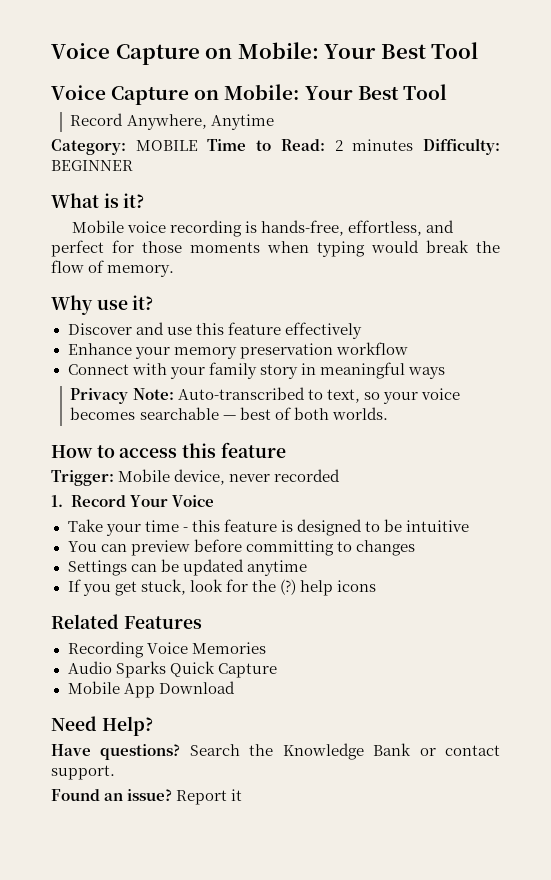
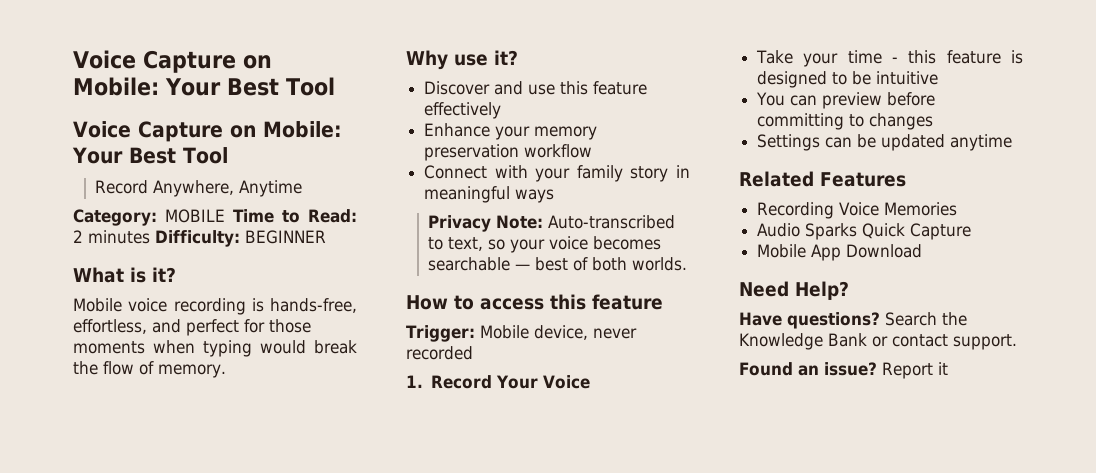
- If you get stuck, look for the (?) help icons

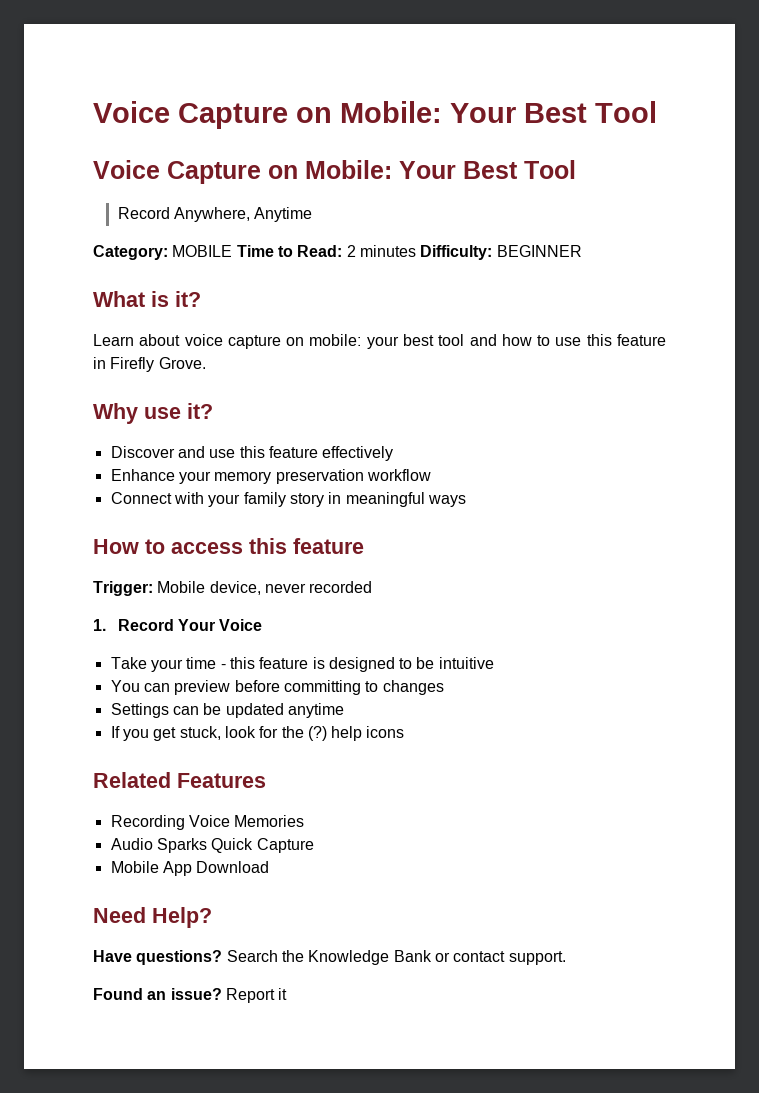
- Mobile voice recording is hands-free, effortless, and perfect for those moments when typing would break the flow of memory.
+ Learn about voice capture on mobile: your best tool and how to use this feature in Firefly Grove.
- Privacy Note: Auto-transcribed to text, so your voice becomes searchable — best of both worlds.
+ If you get stuck, look for the (?) help icons

